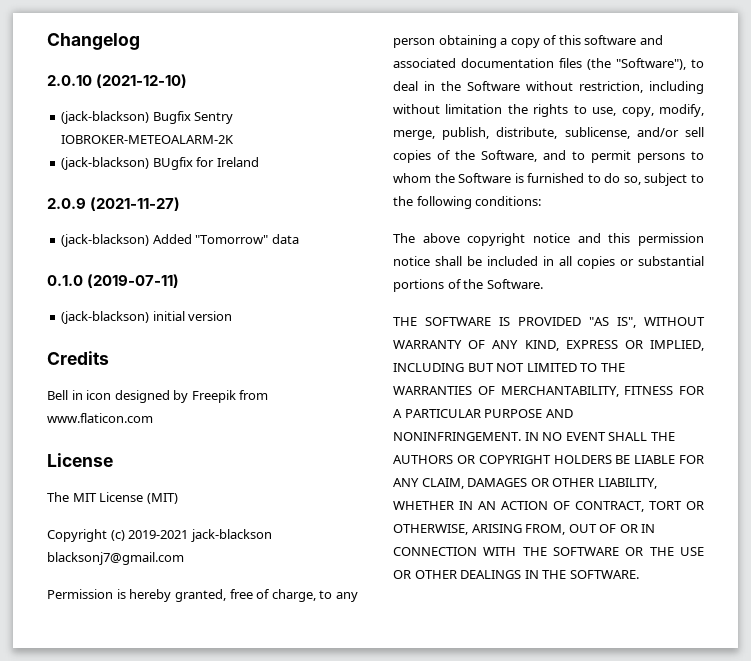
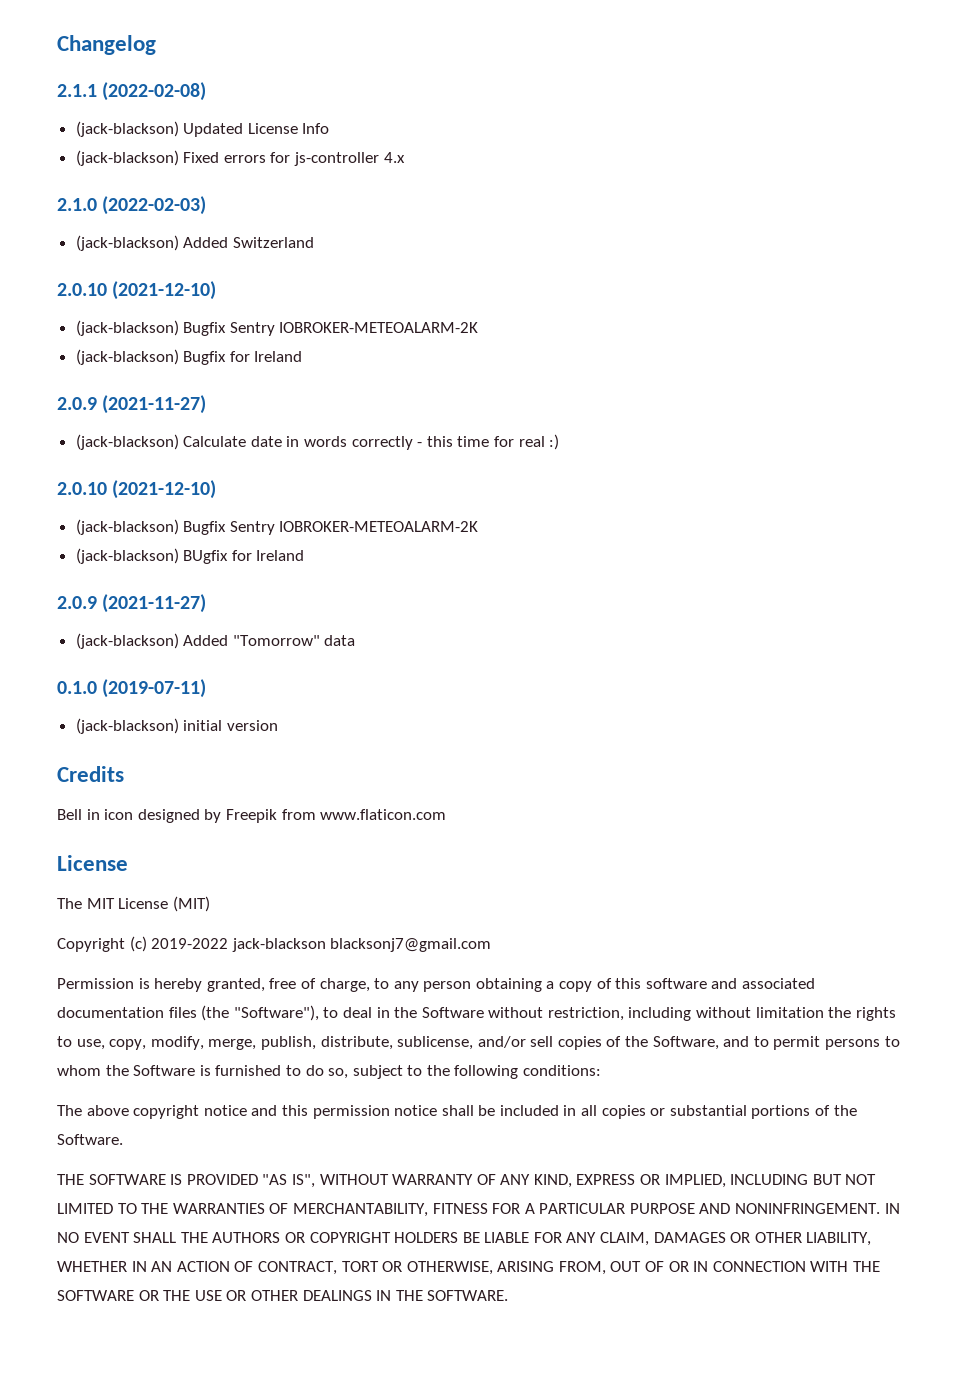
+ 2.1.1 (2022-02-08)
+ (jack-blackson) Updated License Info
+ (jack-blackson) Fixed errors for js-controller 4.x
+ 2.1.0 (2022-02-03)
+ (jack-blackson) Added Switzerland
+ 2.0.10 (2021-12-10)
+ (jack-blackson) Bugfix Sentry IOBROKER-METEOALARM-2K
+ (jack-blackson) Bugfix for Ireland
+ 2.0.9 (2021-11-27)
+ (jack-blackson) Calculate date in words correctly - this time for real :)
- Copyright (c) 2019-2021 jack-blackson blacksonj7@gmail.com
+ Copyright (c) 2019-2022 jack-blackson blacksonj7@gmail.com

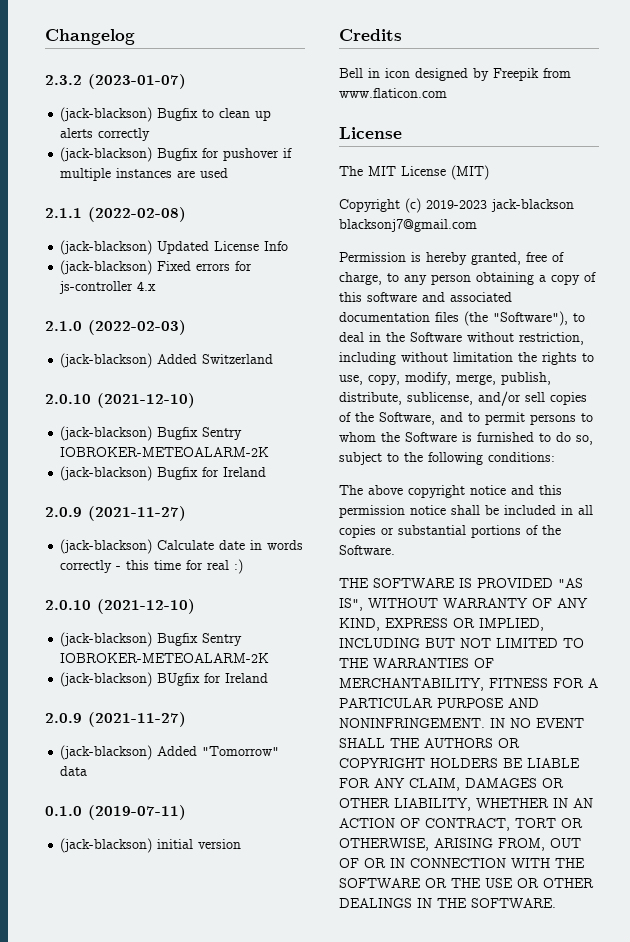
+ 2.3.2 (2023-01-07)
+ (jack-blackson) Bugfix to clean up alerts correctly
+ (jack-blackson) Bugfix for pushover if multiple instances are used
- Copyright (c) 2019-2022 jack-blackson blacksonj7@gmail.com
+ Copyright (c) 2019-2023 jack-blackson blacksonj7@gmail.com

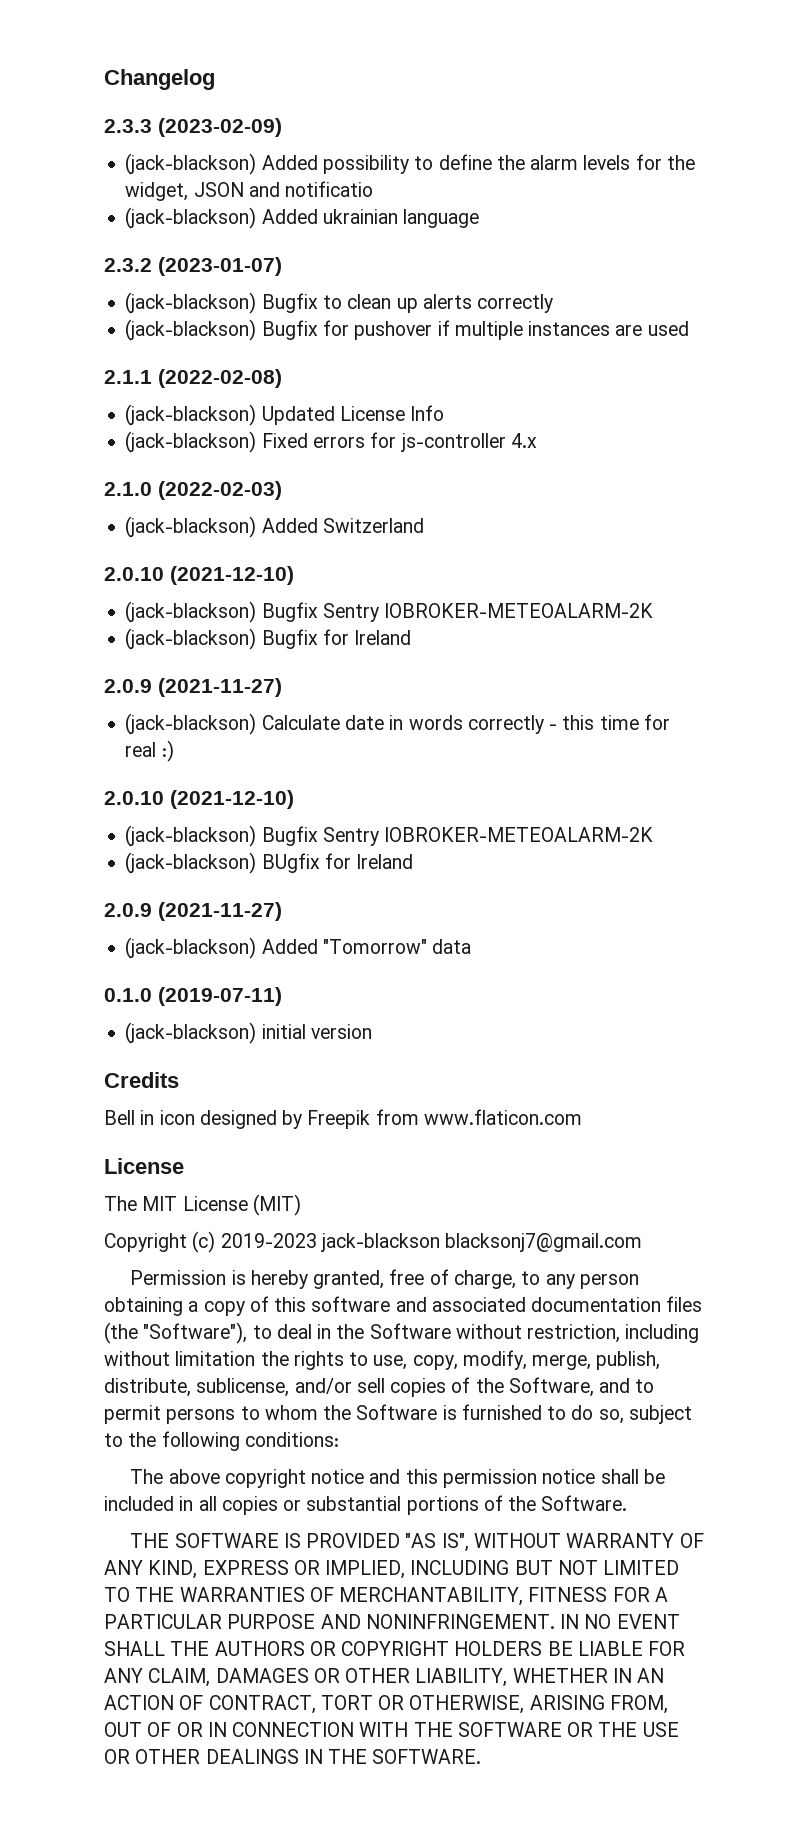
+ 2.3.3 (2023-02-09)
+ (jack-blackson) Added possibility to define the alarm levels for the widget, JSON and notificatio
+ (jack-blackson) Added ukrainian language

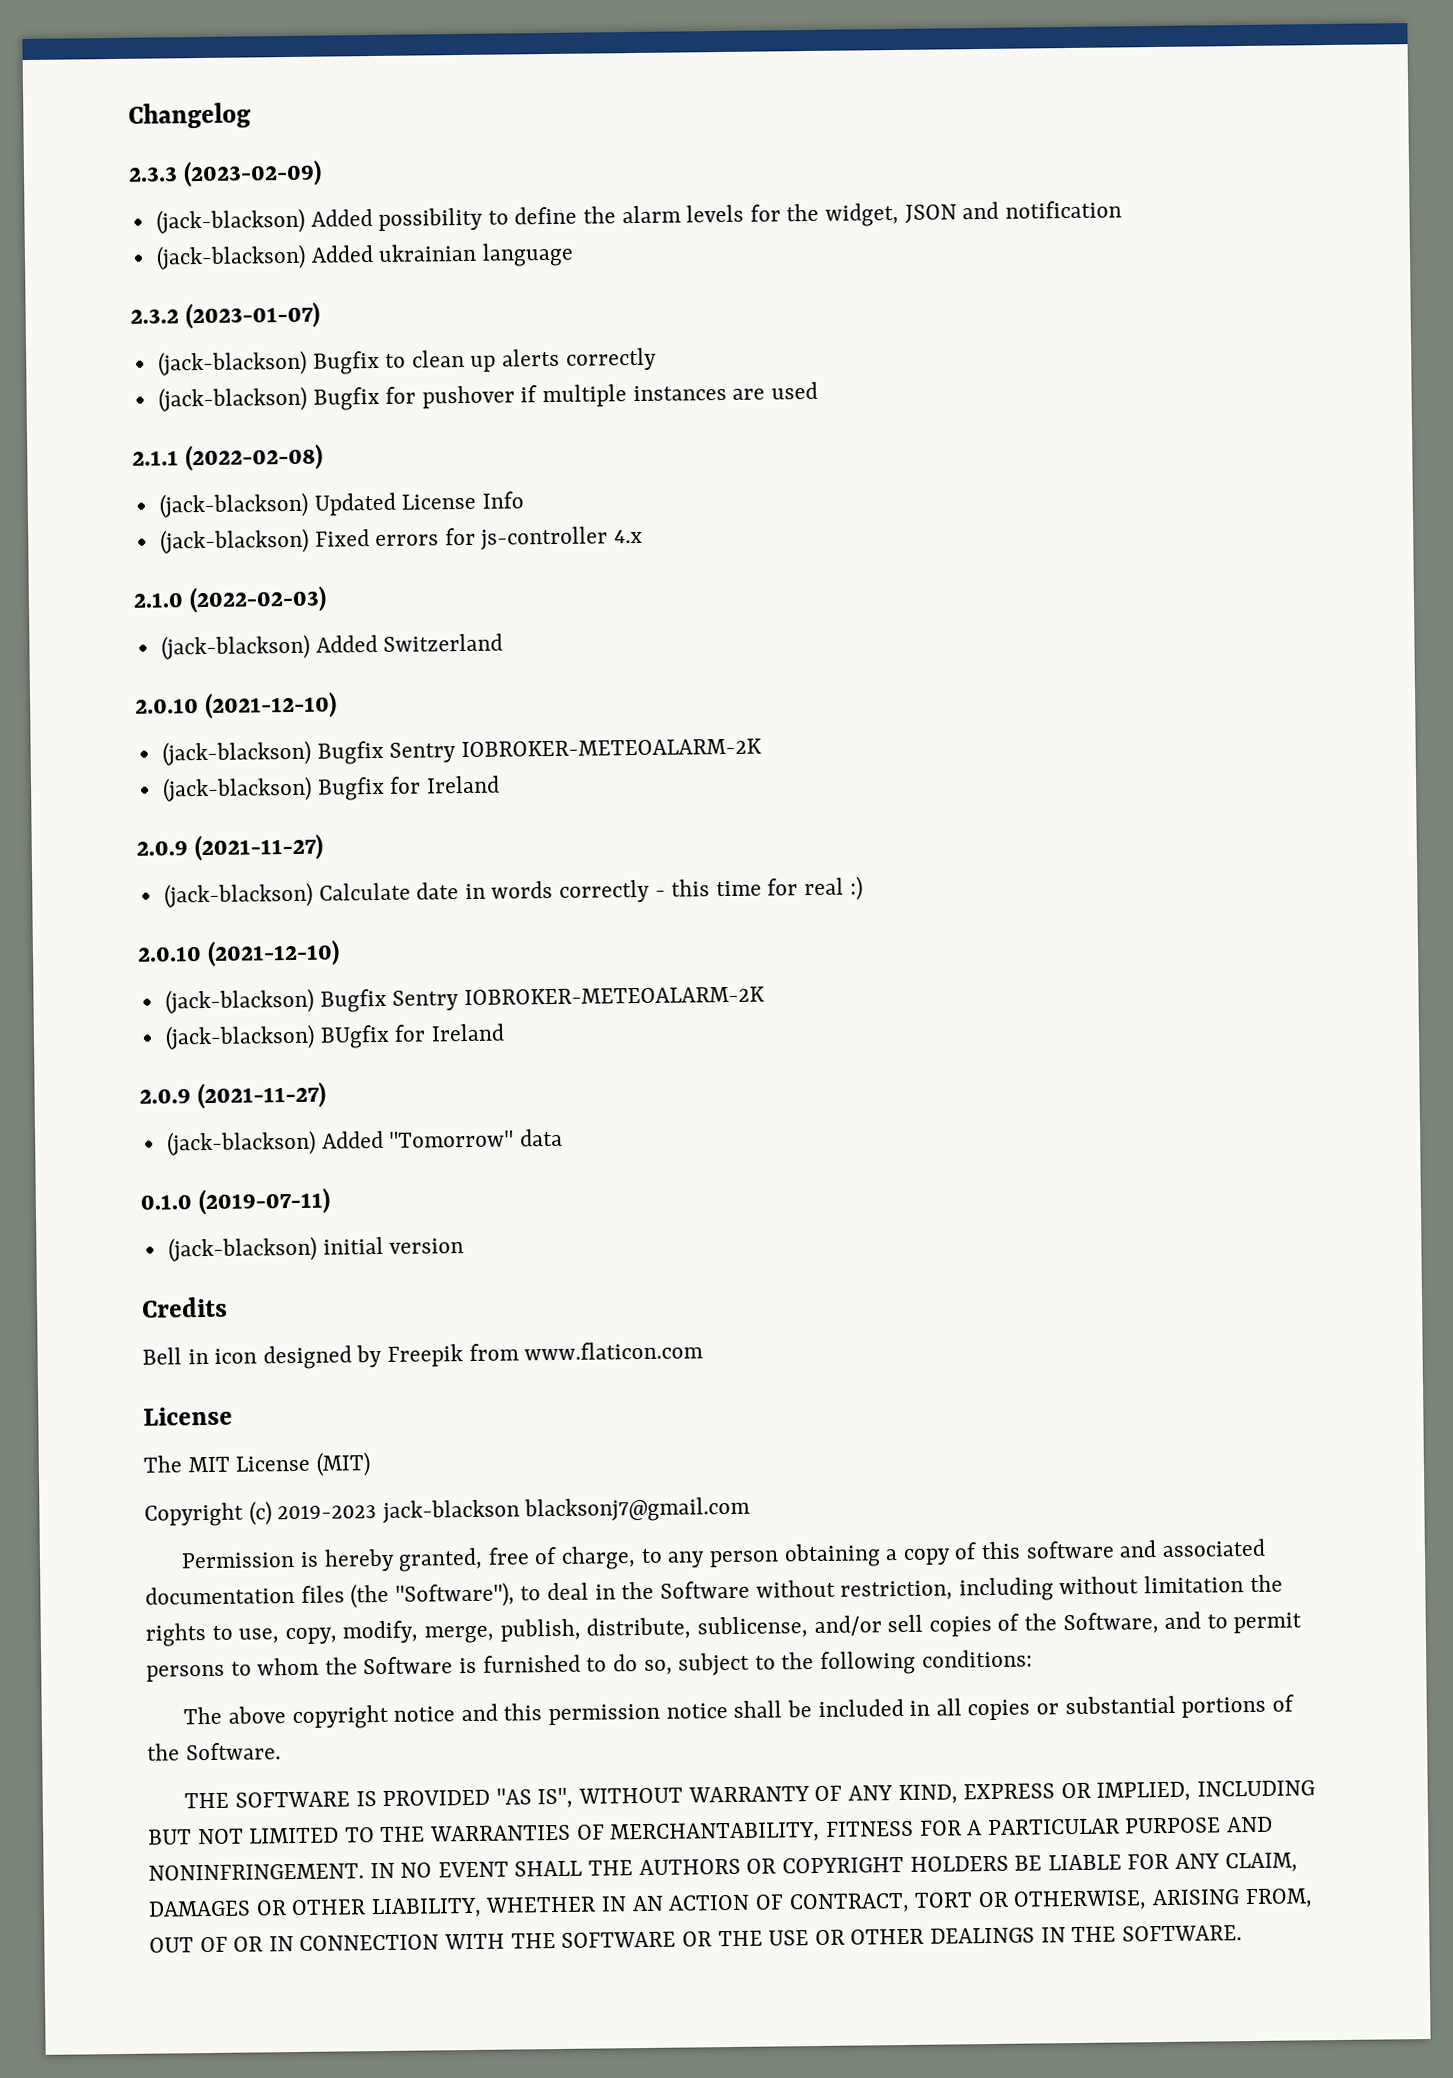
- (jack-blackson) Added possibility to define the alarm levels for the widget, JSON and notificatio
+ (jack-blackson) Added possibility to define the alarm levels for the widget, JSON and notification

